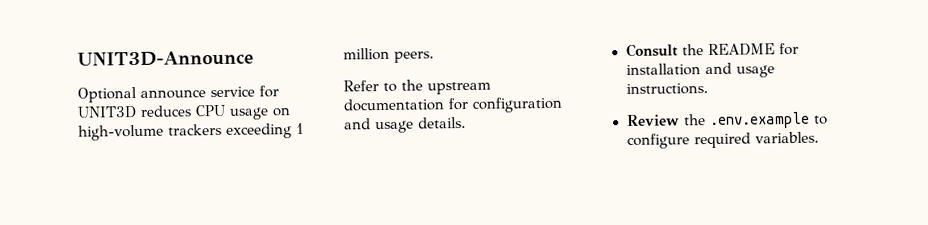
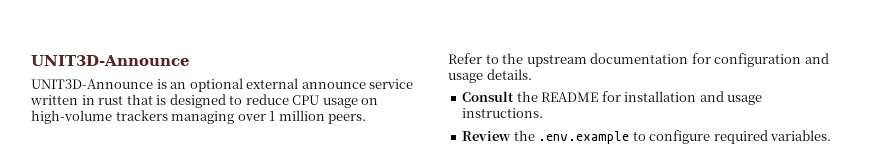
- Optional announce service for UNIT3D reduces CPU usage on high-volume trackers exceeding 1 million peers.
+ UNIT3D-Announce is an optional external announce service written in rust that is designed to reduce CPU usage on high-volume trackers managing over 1 million peers.

